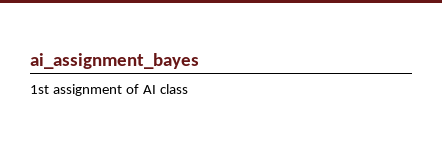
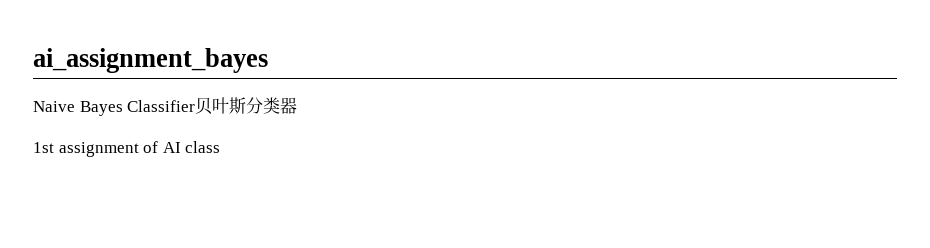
+ Naive Bayes Classifier贝叶斯分类器

